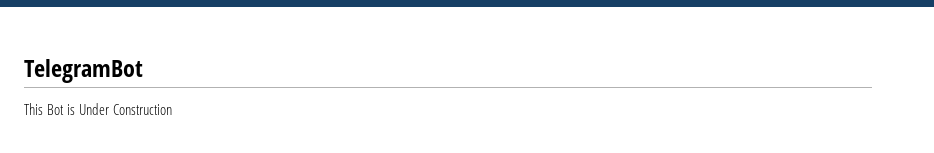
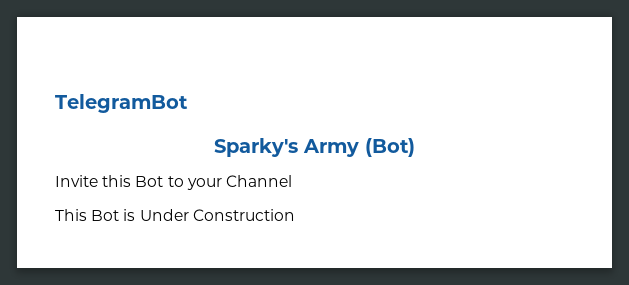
+ Sparky's Army (Bot)
+ Invite this Bot to your Channel

